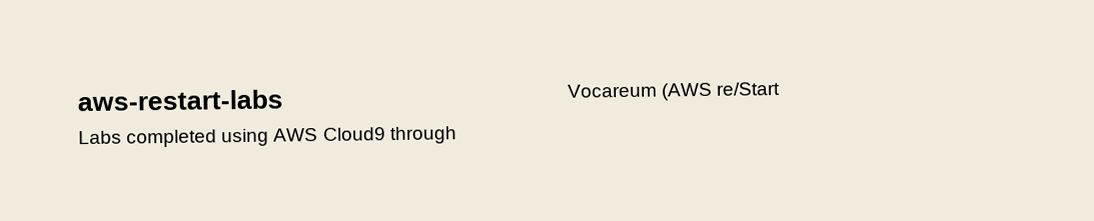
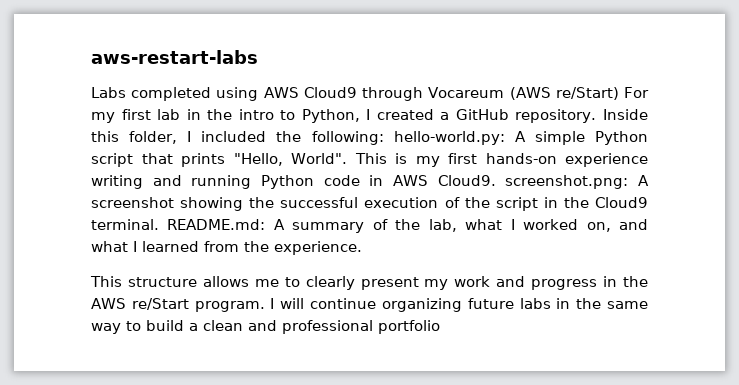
- Labs completed using AWS Cloud9 through Vocareum (AWS re/Start
+ Labs completed using AWS Cloud9 through Vocareum (AWS re/Start) For my first lab in the intro to Python, I created a GitHub repository. Inside this folder, I included the following: hello-world.py: A simple Python script that prints "Hello, World". This is my first hands-on experience writing and running Python code in AWS Cloud9. screenshot.png: A screenshot showing the successful execution of the script in the Cloud9 terminal. README.md: A summary of the lab, what I worked on, and what I learned from the experience.
+ This structure allows me to clearly present my work and progress in the AWS re/Start program. I will continue organizing future labs in the same way to build a clean and professional portfolio

